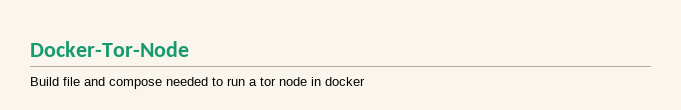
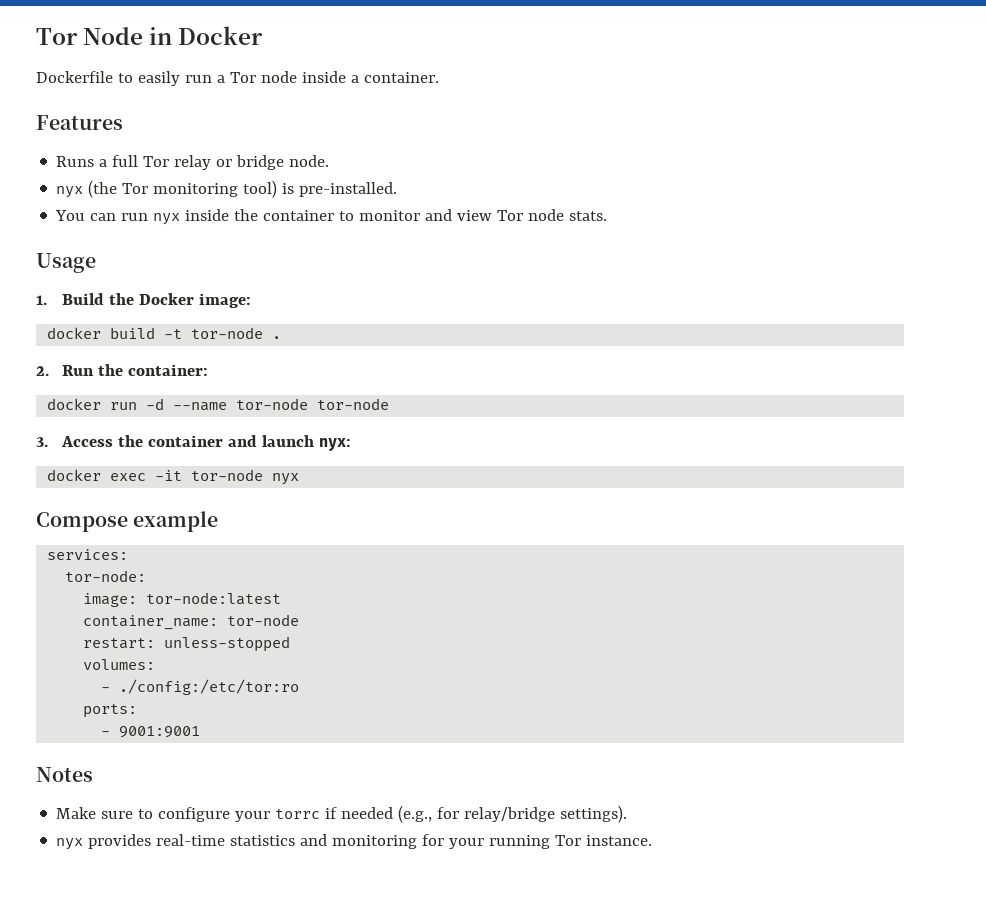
- Docker-Tor-Node
- Build file and compose needed to run a tor node in docker
+ Tor Node in Docker
+ Dockerfile to easily run a Tor node inside a container.
+ Features
+ Runs a full Tor relay or bridge node.
+ nyx (the Tor monitoring tool) is pre-installed.
+ You can run nyx inside the container to monitor and view Tor node stats.
+ Usage
+ 1. Build the Docker image:
+ docker build -t tor-node .
+ 2. Run the container:
+ docker run -d --name tor-node tor-node
+ 3. Access the container and launch nyx:
+ docker exec -it tor-node nyx
+ Compose example
+ services:
+ tor-node:
+ image: tor-node:latest
+ container_name: tor-node
+ restart: unless-stopped
+ volumes:
+ - ./config:/etc/tor:ro
+ ports:
+ - 9001:9001
+ Notes
+ Make sure to configure your torrc if needed (e.g., for relay/bridge settings).
+ nyx provides real-time statistics and monitoring for your running Tor instance.

